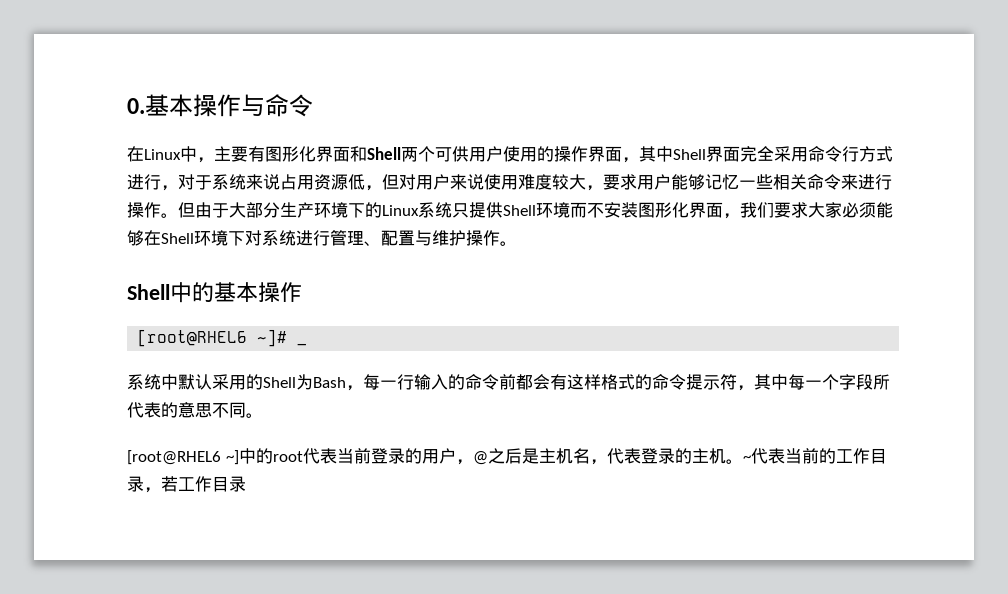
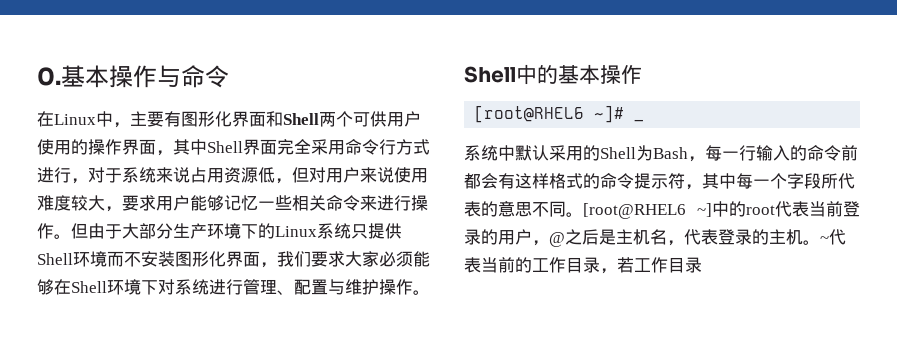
- 系统中默认采用的Shell为Bash，每一行输入的命令前都会有这样格式的命令提示符，其中每一个字段所代表的意思不同。
- [root@RHEL6 ~]中的root代表当前登录的用户，@之后是主机名，代表登录的主机。
+ 系统中默认采用的Shell为Bash，每一行输入的命令前都会有这样格式的命令提示符，其中每一个字段所代表的意思不同。[root@RHEL6 ~]中的root代表当前登录的用户，@之后是主机名，代表登录的主机。

